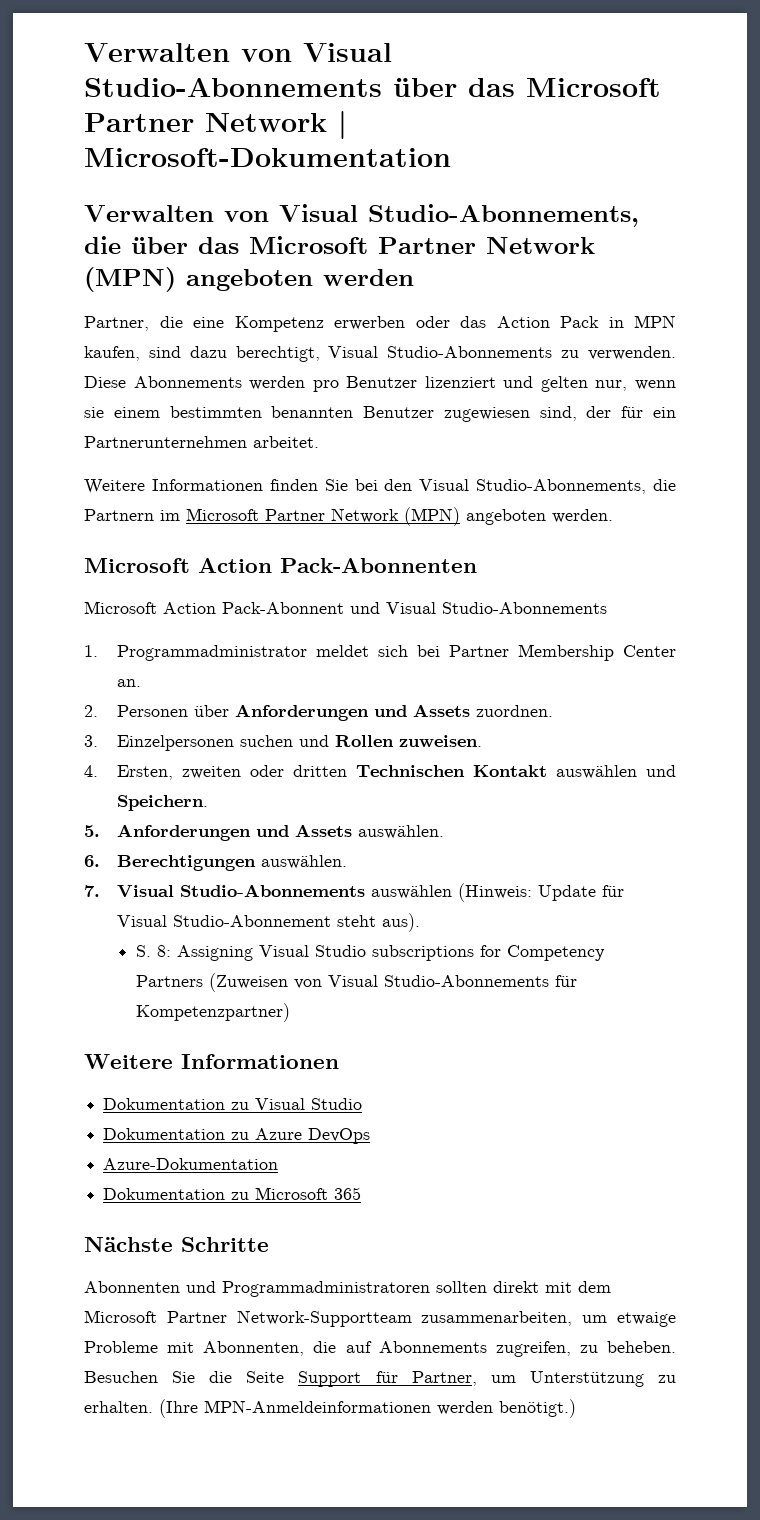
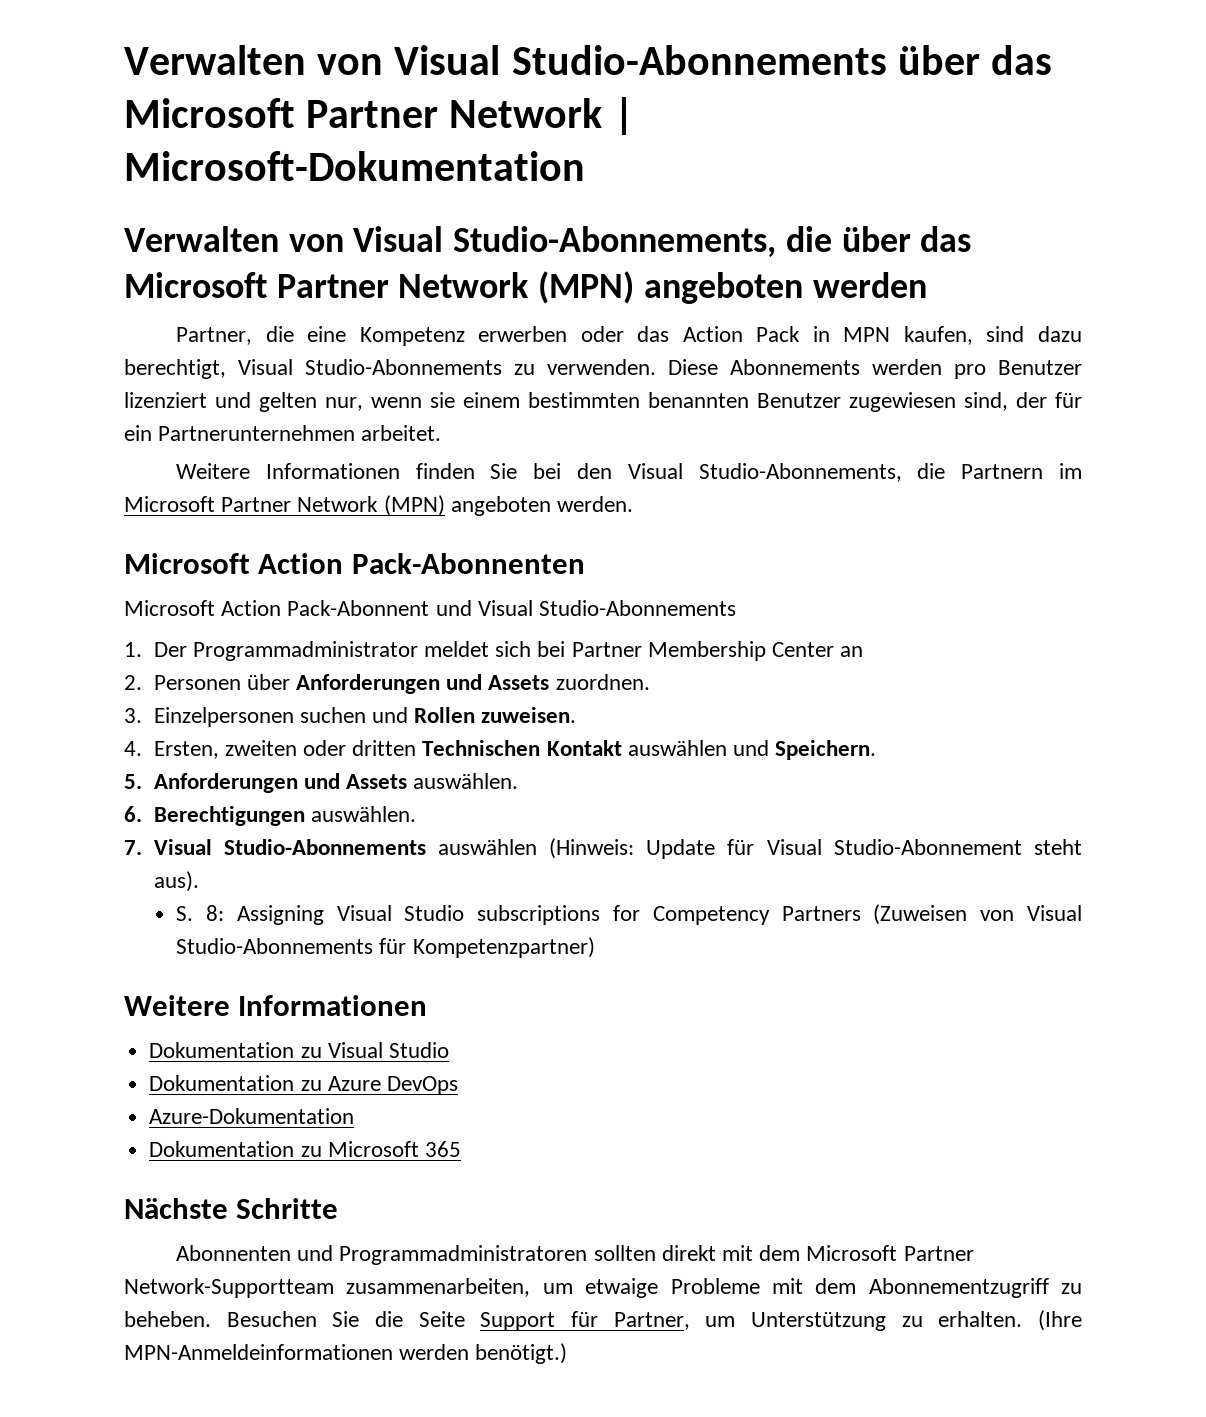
- 1. Programmadministrator meldet sich bei Partner Membership Center an.
+ 1. Der Programmadministrator meldet sich bei Partner Membership Center an
- Abonnenten und Programmadministratoren sollten direkt mit dem Microsoft Partner Network-Supportteam zusammenarbeiten, um etwaige Probleme mit Abonnenten, die auf Abonnements zugreifen, zu beheben.
+ Abonnenten und Programmadministratoren sollten direkt mit dem Microsoft Partner Network-Supportteam zusammenarbeiten, um etwaige Probleme mit dem Abonnementzugriff zu beheben.

